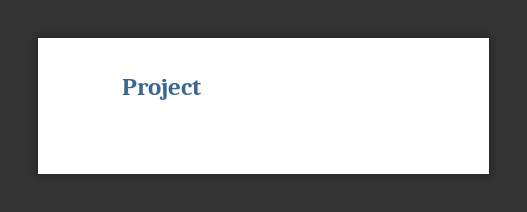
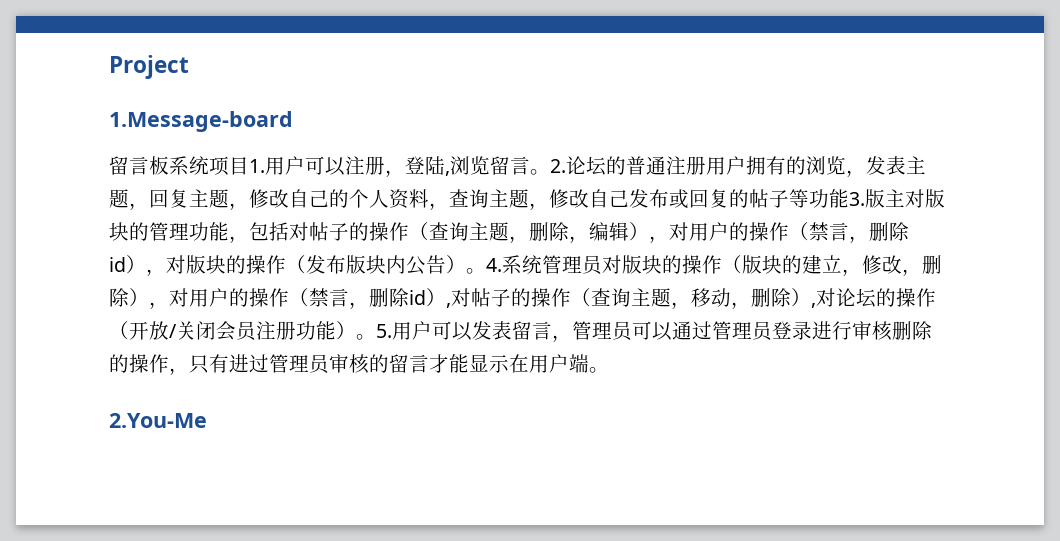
+ 1.Message-board
+ 留言板系统项目1.用户可以注册，登陆,浏览留言。2.论坛的普通注册用户拥有的浏览，发表主题，回复主题，修改自己的个人资料，查询主题，修改自己发布或回复的帖子等功能3.版主对版块的管理功能，包括对帖子的操作（查询主题，删除，编辑），对用户的操作（禁言，删除id），对版块的操作（发布版块内公告）。4.系统管理员对版块的操作（版块的建立，修改，删除），对用户的操作（禁言，删除id）,对帖子的操作（查询主题，移动，删除）,对论坛的操作（开放/关闭会员注册功能）。5.用户可以发表留言，管理员可以通过管理员登录进行审核删除的操作，只有进过管理员审核的留言才能显示在用户端。
+ 2.You-Me

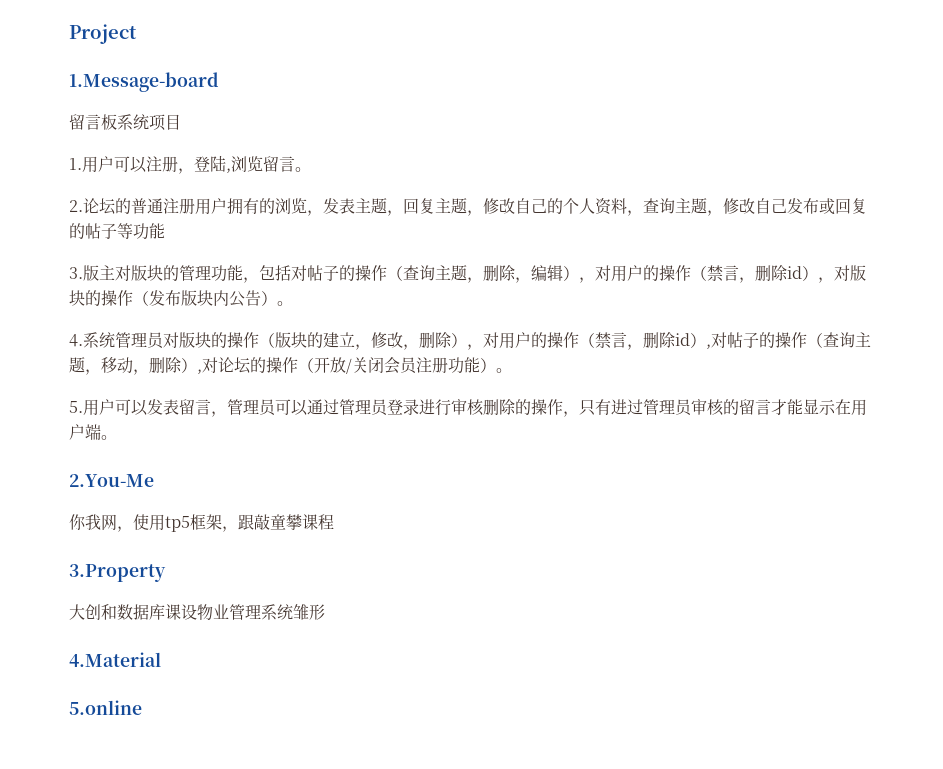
- 留言板系统项目1.用户可以注册，登陆,浏览留言。2.论坛的普通注册用户拥有的浏览，发表主题，回复主题，修改自己的个人资料，查询主题，修改自己发布或回复的帖子等功能3.版主对版块的管理功能，包括对帖子的操作（查询主题，删除，编辑），对用户的操作（禁言，删除id），对版块的操作（发布版块内公告）。4.系统管理员对版块的操作（版块的建立，修改，删除），对用户的操作（禁言，删除id）,对帖子的操作（查询主题，移动，删除）,对论坛的操作（开放/关闭会员注册功能）。5.用户可以发表留言，管理员可以通过管理员登录进行审核删除的操作，只有进过管理员审核的留言才能显示在用户端。
+ 留言板系统项目
+ 1.用户可以注册，登陆,浏览留言。
+ 2.论坛的普通注册用户拥有的浏览，发表主题，回复主题，修改自己的个人资料，查询主题，修改自己发布或回复的帖子等功能
+ 3.版主对版块的管理功能，包括对帖子的操作（查询主题，删除，编辑），对用户的操作（禁言，删除id），对版块的操作（发布版块内公告）。
+ 4.系统管理员对版块的操作（版块的建立，修改，删除），对用户的操作（禁言，删除id）,对帖子的操作（查询主题，移动，删除）,对论坛的操作（开放/关闭会员注册功能）。
+ 5.用户可以发表留言，管理员可以通过管理员登录进行审核删除的操作，只有进过管理员审核的留言才能显示在用户端。
+ 你我网，使用tp5框架，跟敲童攀课程
+ 3.Property
+ 大创和数据库课设物业管理系统雏形
+ 4.Material
+ 5.online

